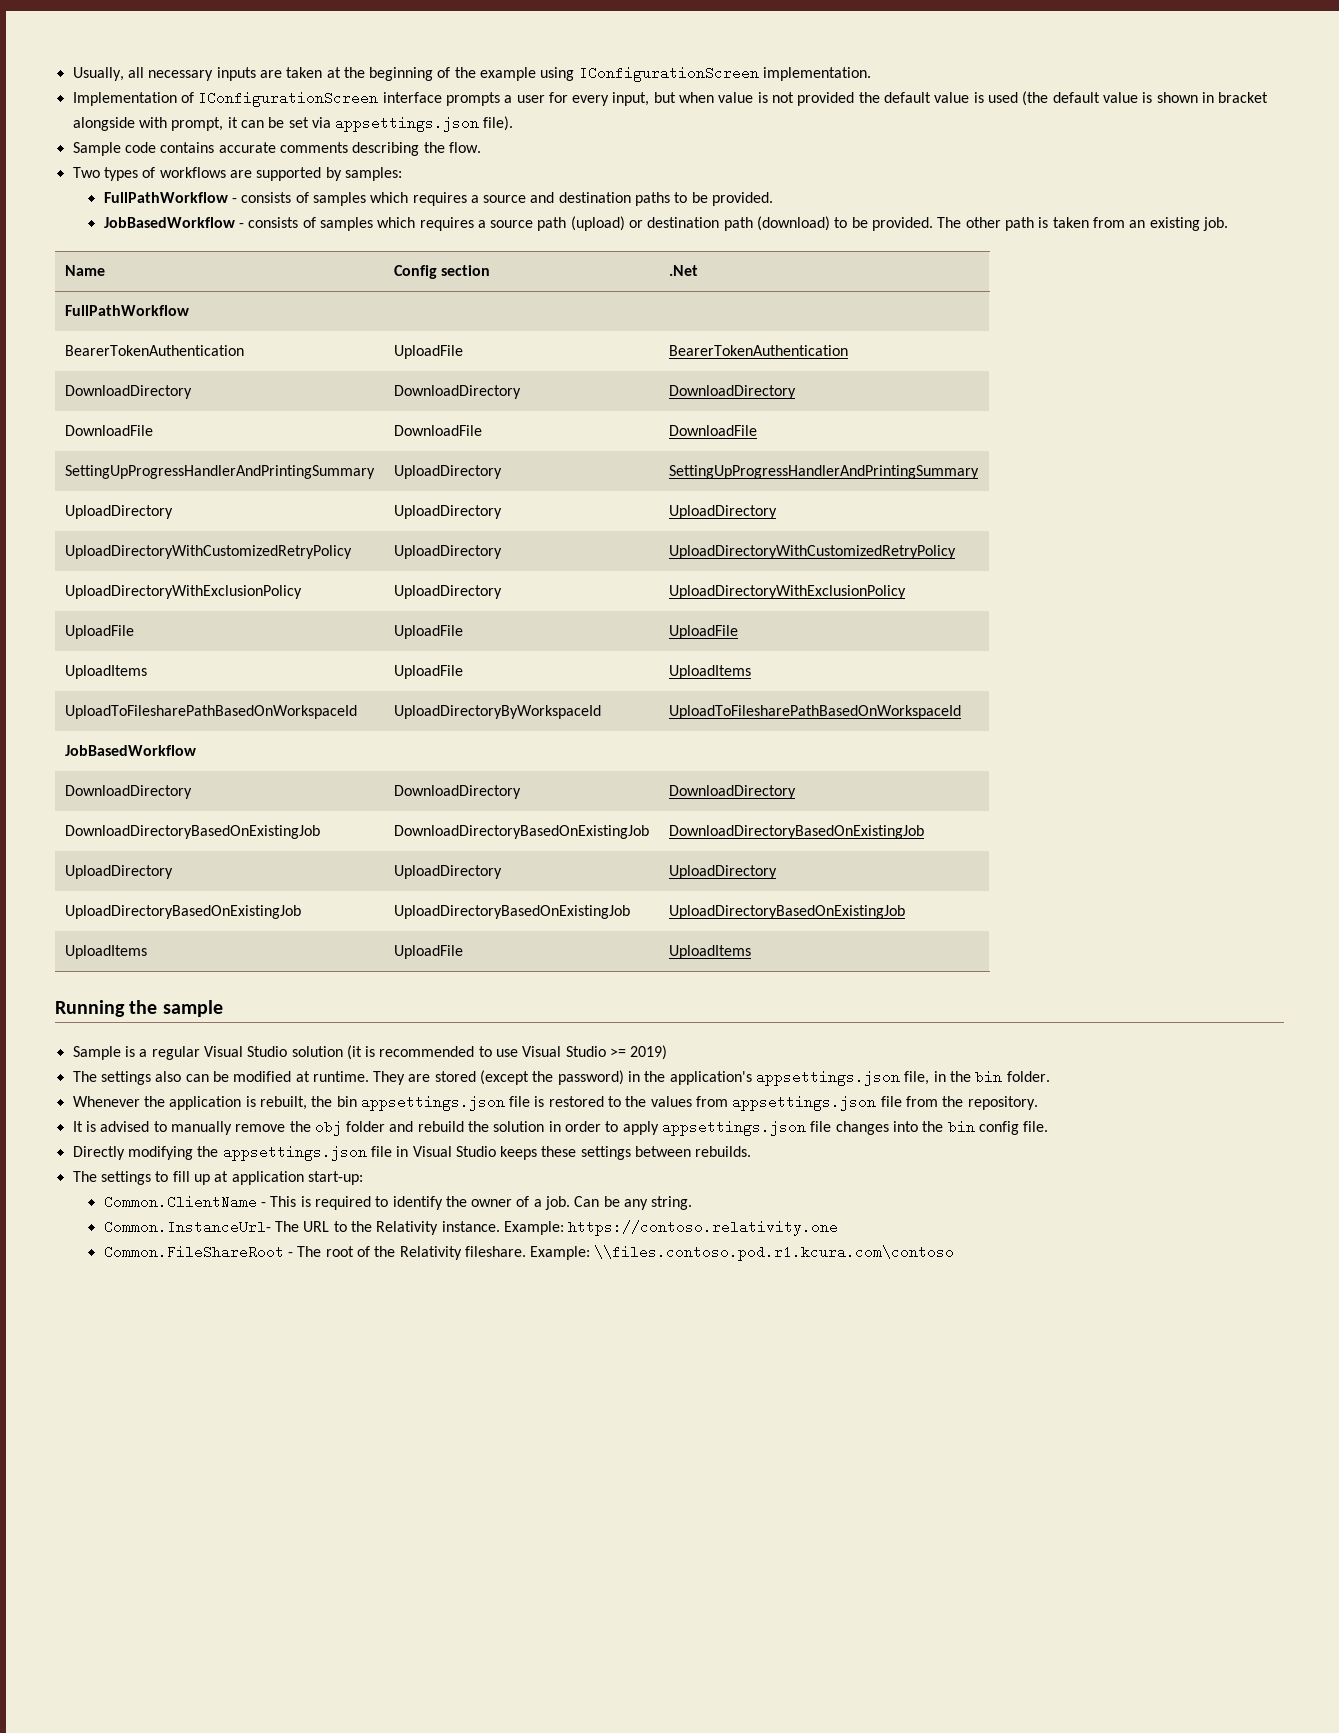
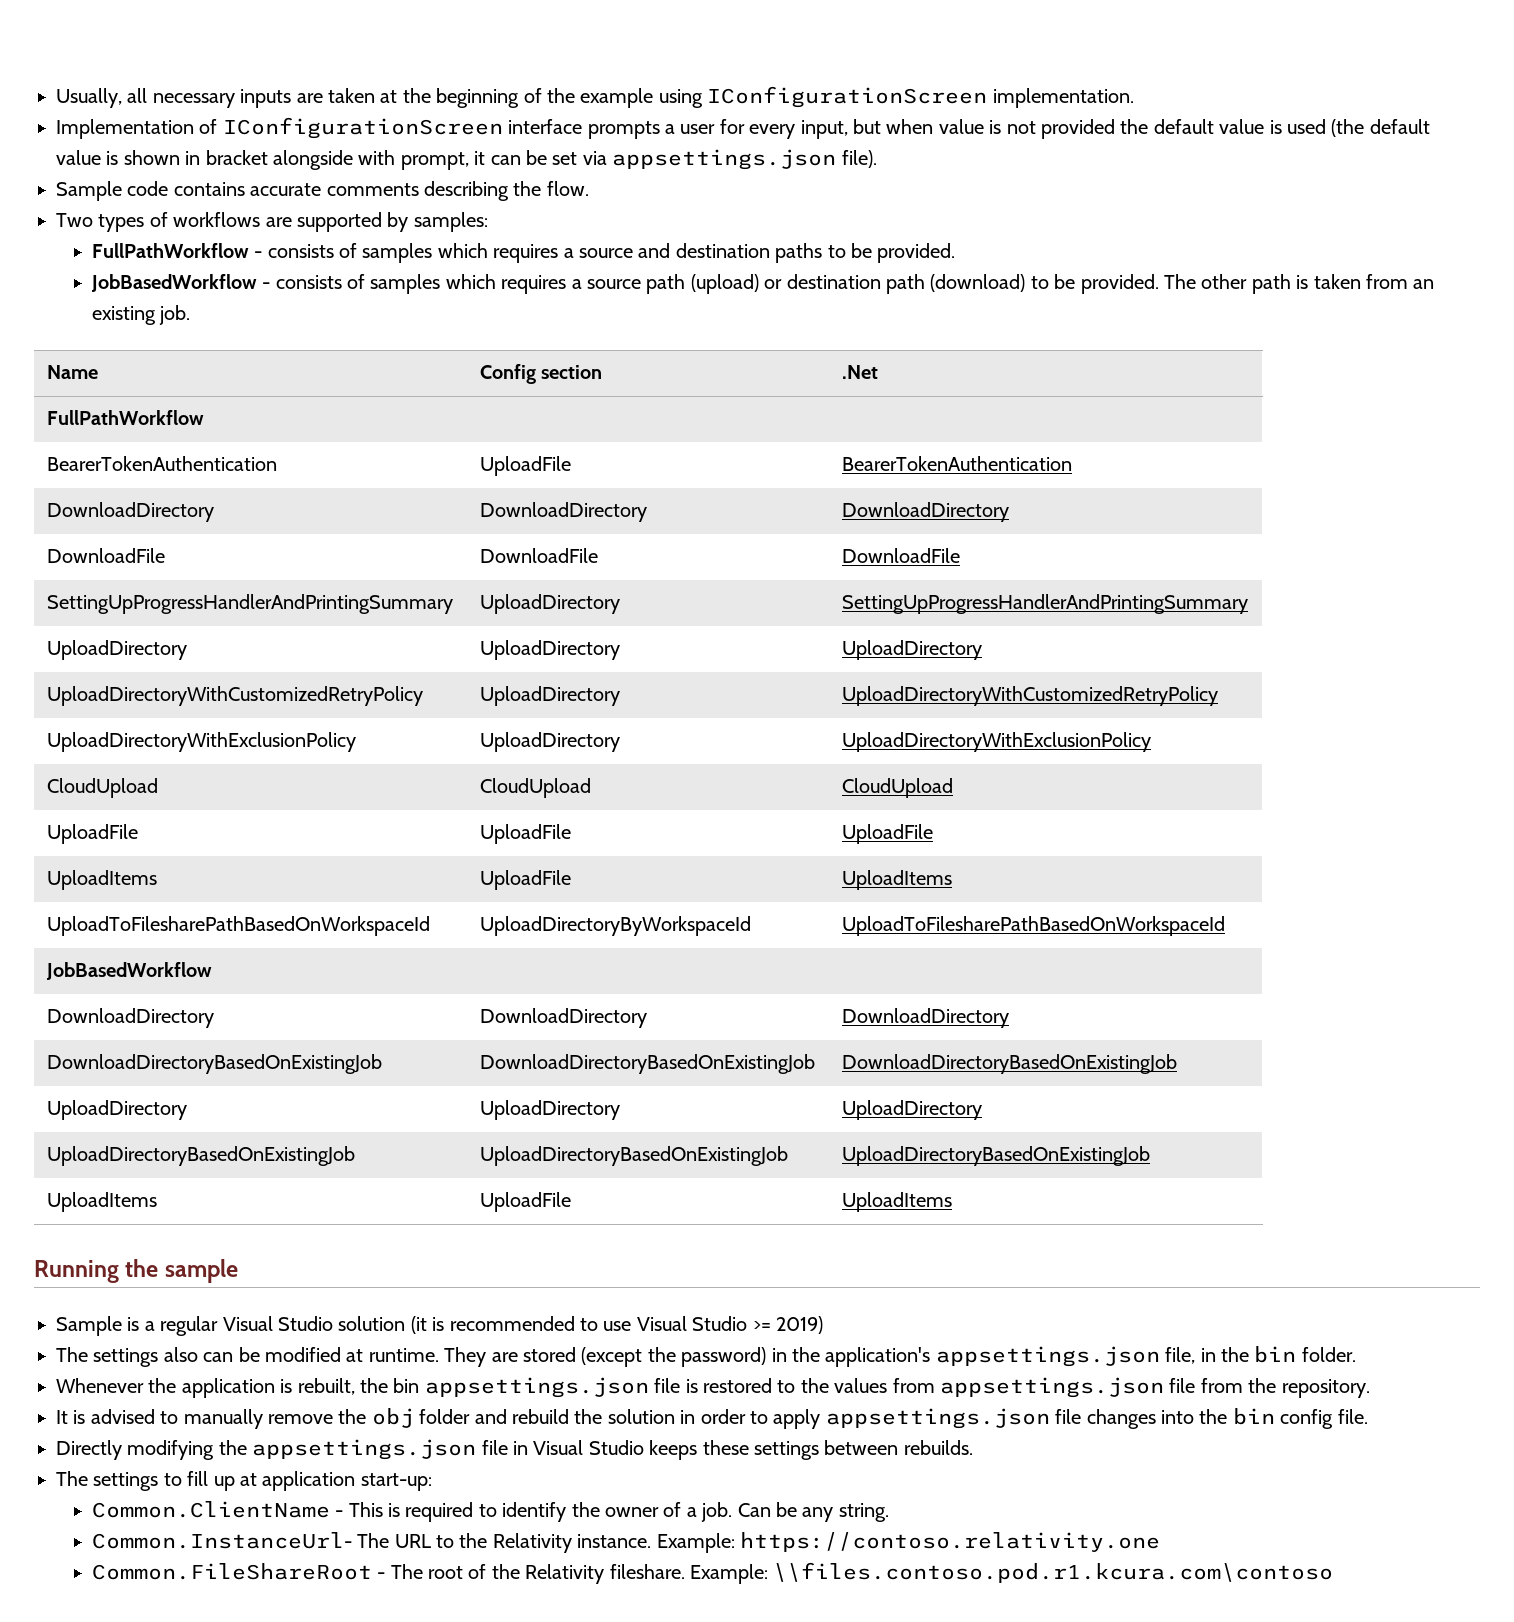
+ CloudUpload | CloudUpload | CloudUpload

